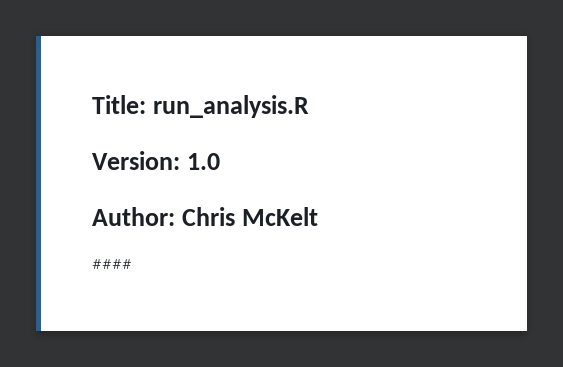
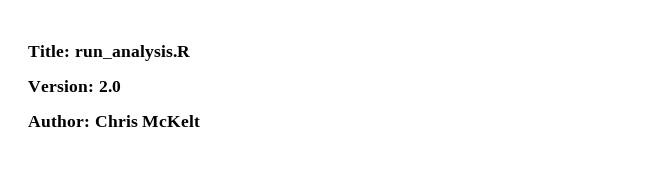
- Version: 1.0
+ Version: 2.0
- ####

